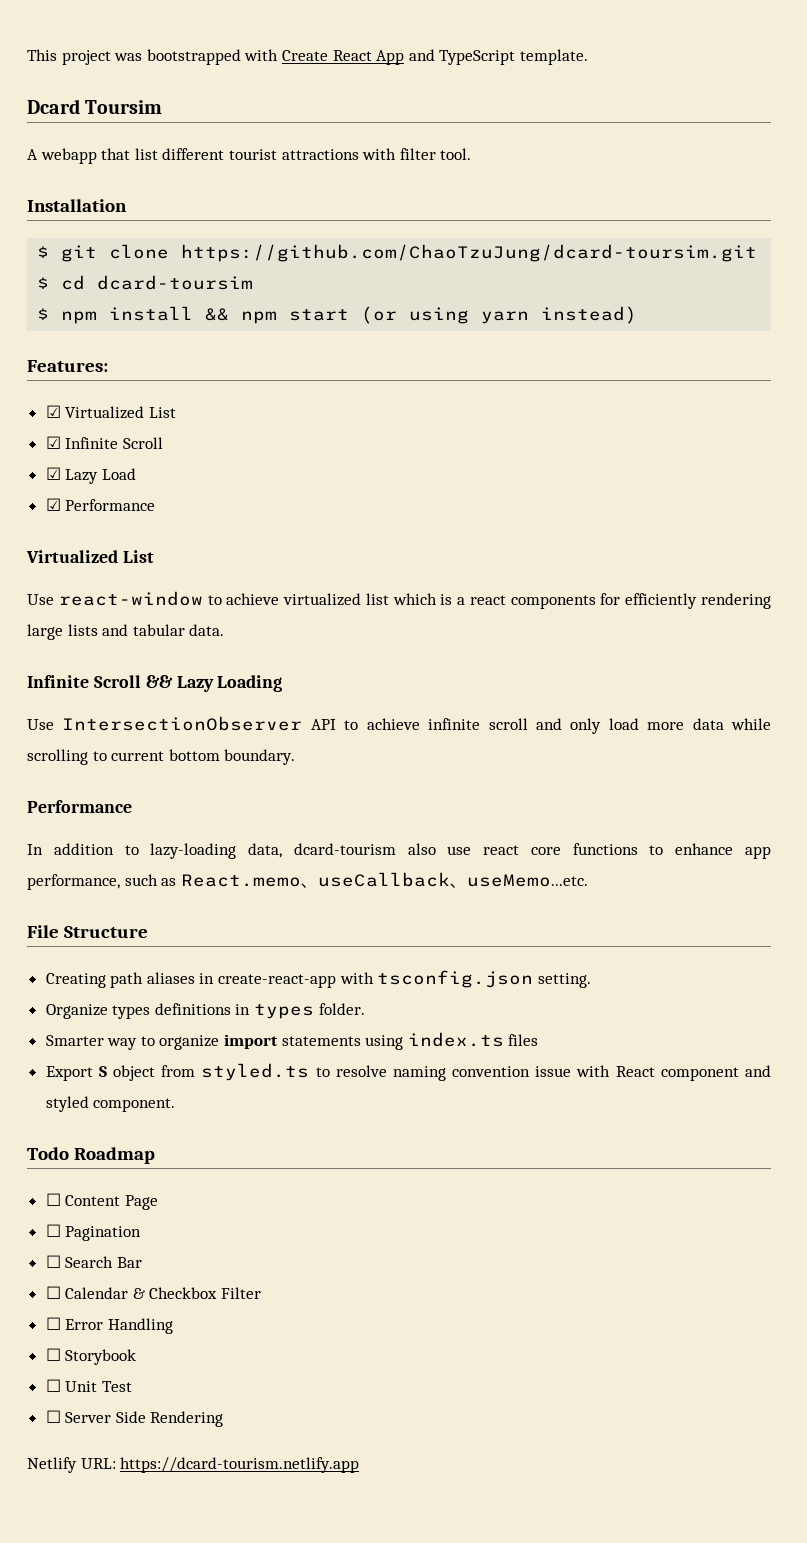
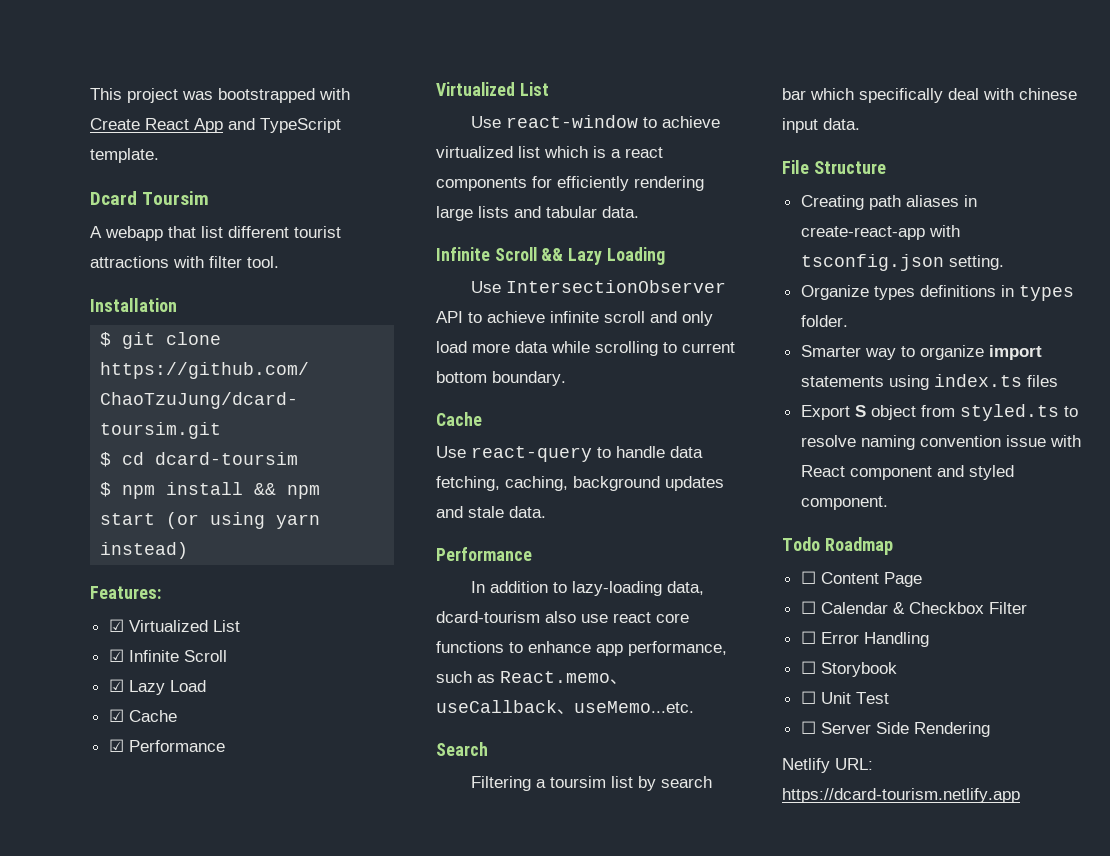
+ ☑ Cache
  Use IntersectionObserver API to achieve infinite scroll and only load more data while scrolling to current bottom boundary.
+ Cache
+ Use react-query to handle data fetching, caching, background updates and stale data.
+ Search
+ Filtering a toursim list by search bar which specifically deal with chinese input data.
- ☐ Pagination
- ☐ Search Bar

